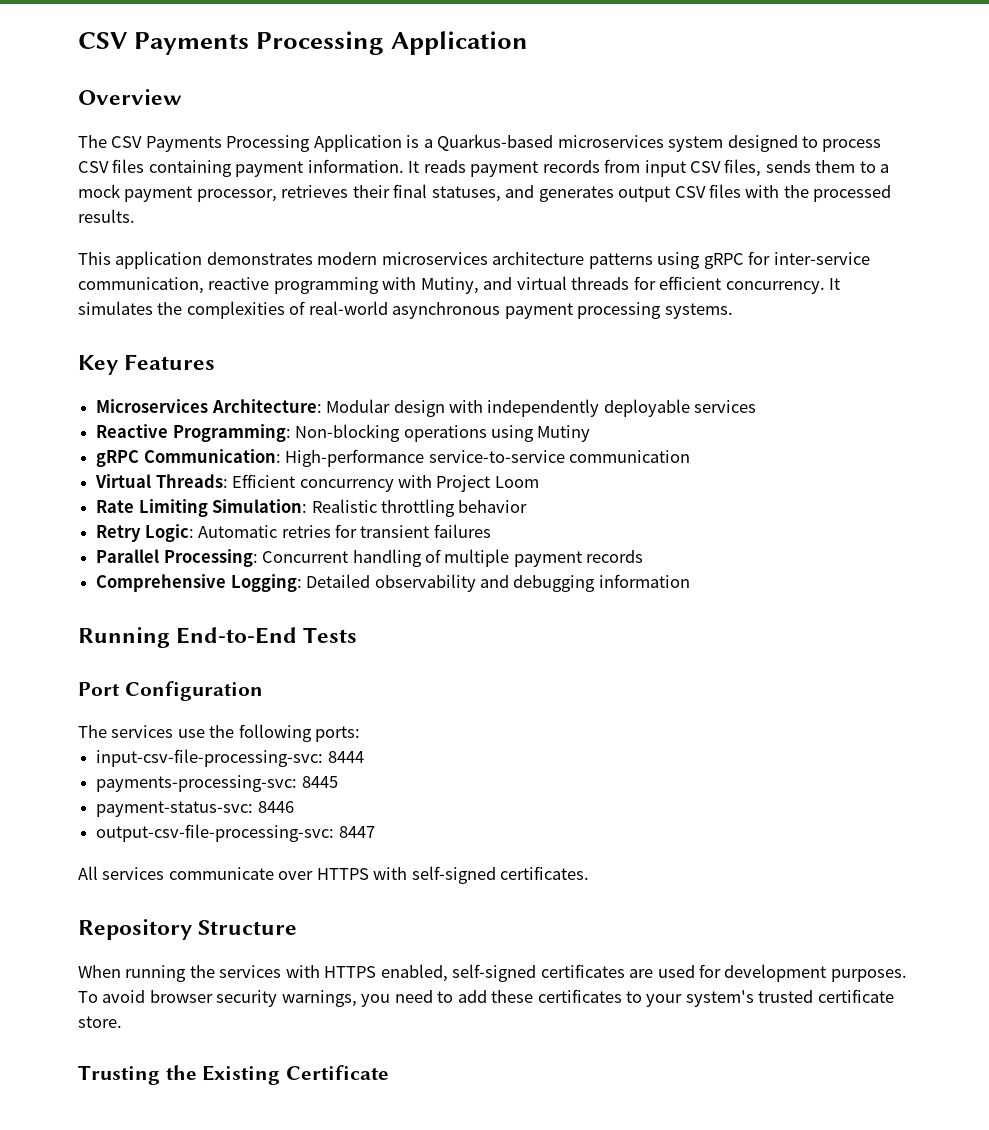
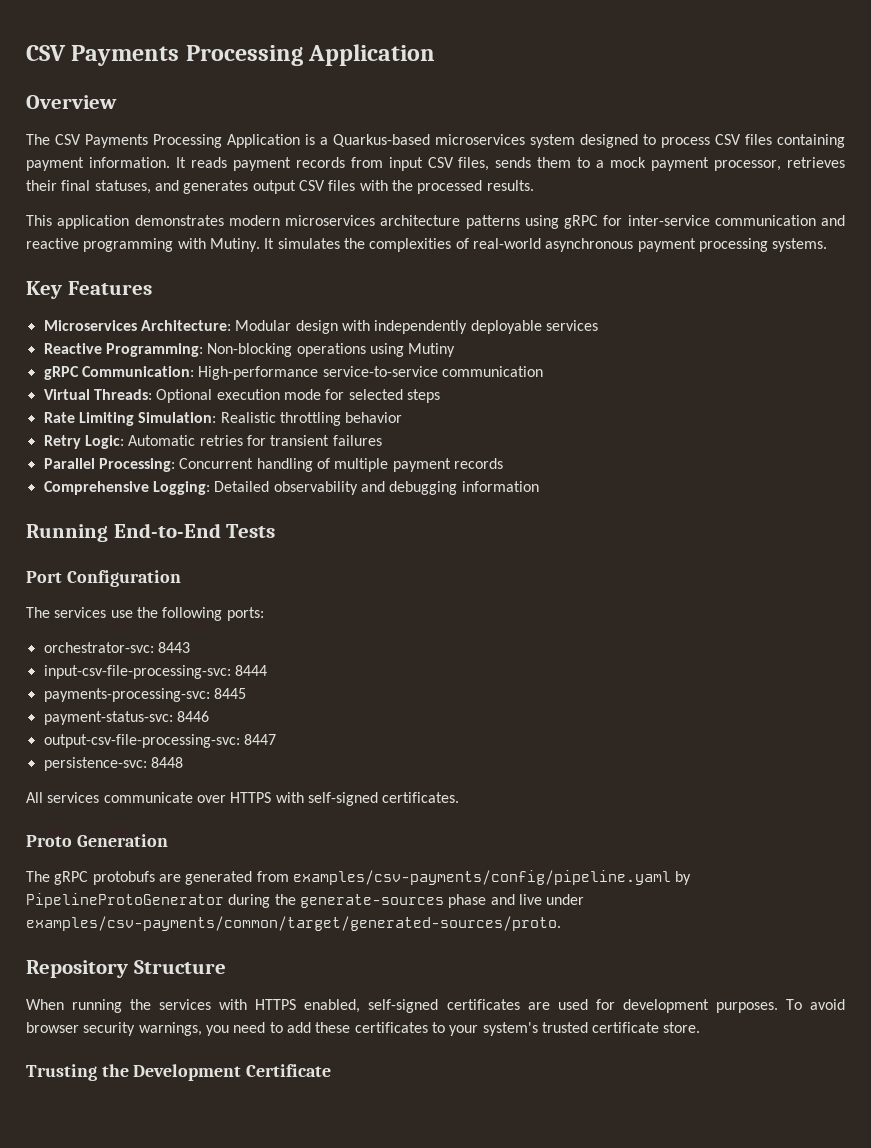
- This application demonstrates modern microservices architecture patterns using gRPC for inter-service communication, reactive programming with Mutiny, and virtual threads for efficient concurrency.
+ This application demonstrates modern microservices architecture patterns using gRPC for inter-service communication and reactive programming with Mutiny.
- Virtual Threads: Efficient concurrency with Project Loom
+ Virtual Threads: Optional execution mode for selected steps
+ orchestrator-svc: 8443
+ persistence-svc: 8448
+ Proto Generation
+ The gRPC protobufs are generated from examples/csv-payments/config/pipeline.yaml by PipelineProtoGenerator during the generate-sources phase and live under examples/csv-payments/common/target/generated-sources/proto.
- Trusting the Existing Certificate
+ Trusting the Development Certificate

